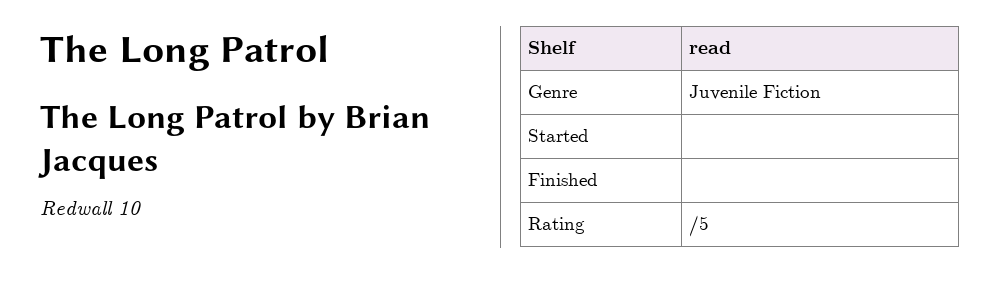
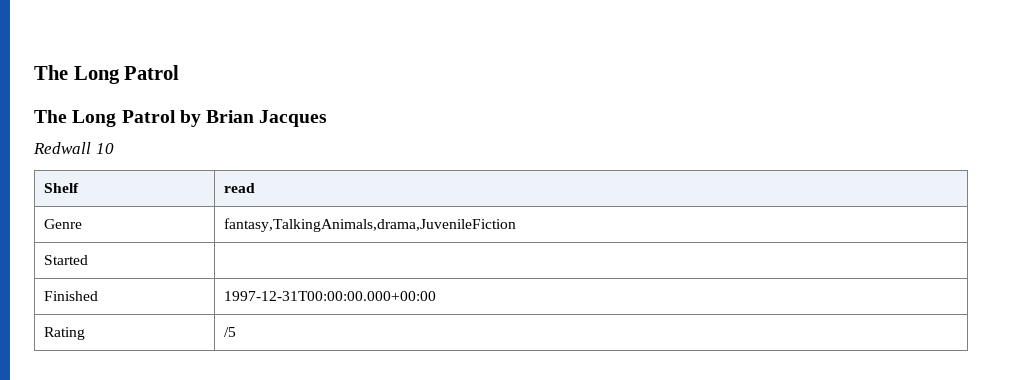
- Genre | Juvenile Fiction
+ Genre | fantasy,TalkingAnimals,drama,JuvenileFiction
- Finished |
+ Finished | 1997-12-31T00:00:00.000+00:00

